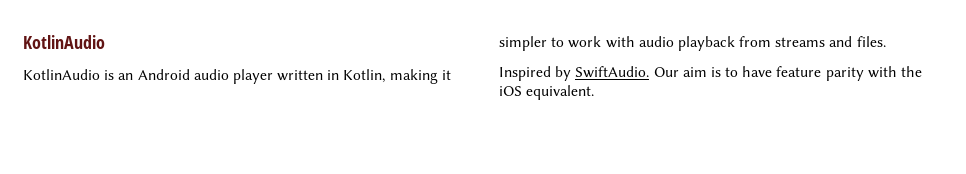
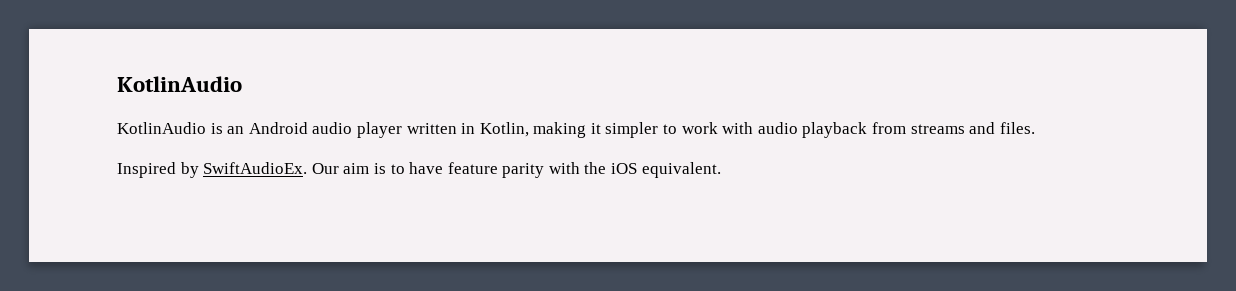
- Inspired by SwiftAudio.
+ Inspired by SwiftAudioEx.

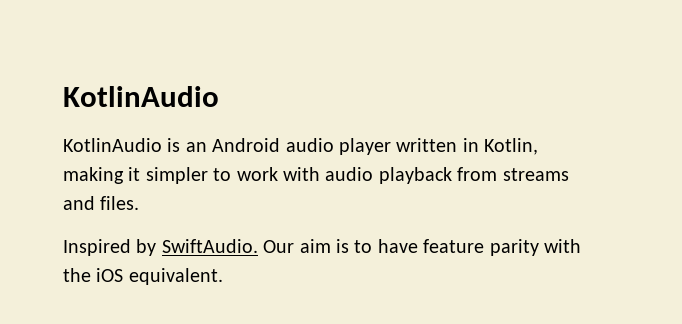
- Inspired by SwiftAudioEx.
+ Inspired by SwiftAudio.

